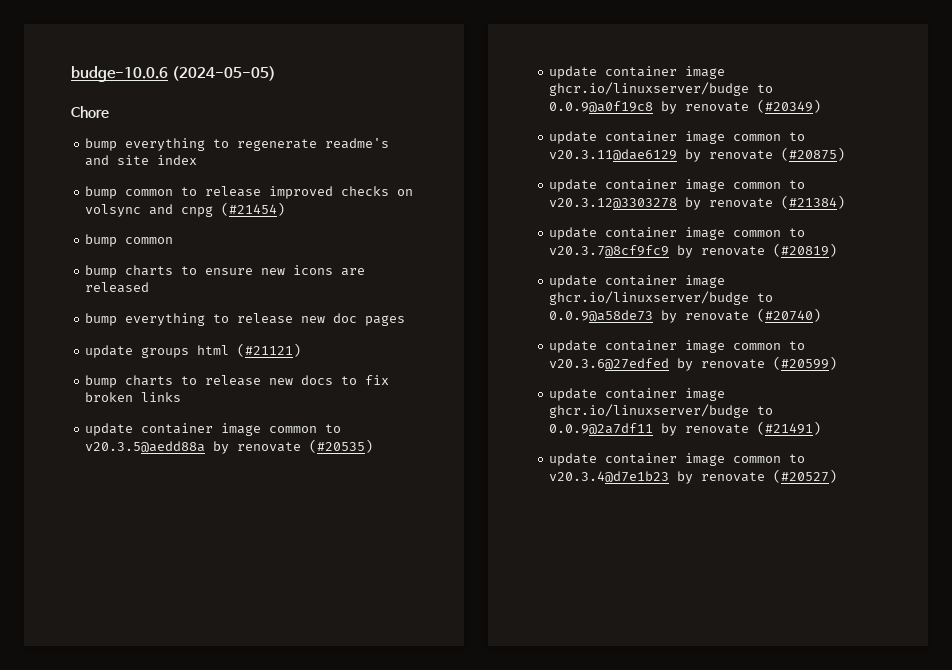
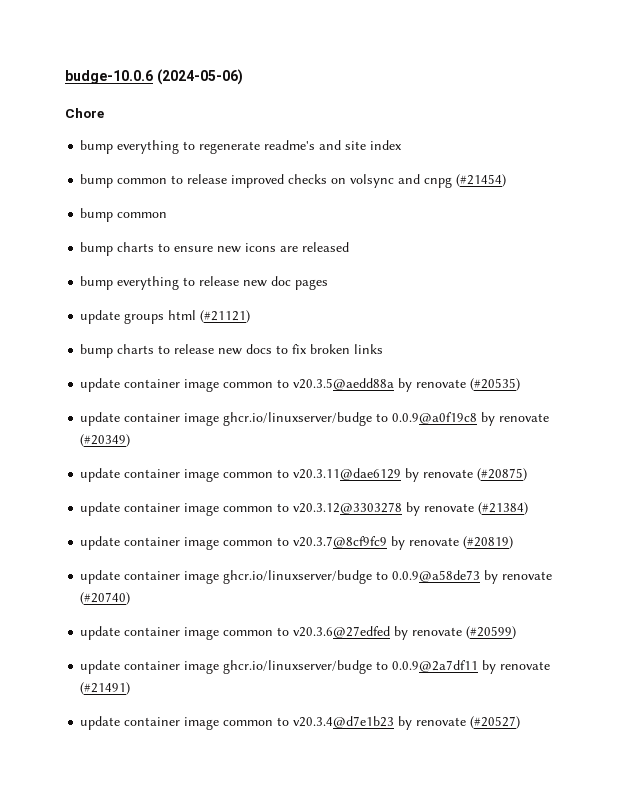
- budge-10.0.6 (2024-05-05)
+ budge-10.0.6 (2024-05-06)

